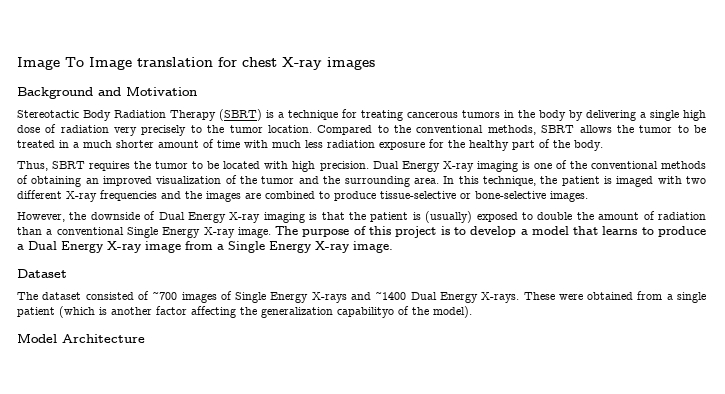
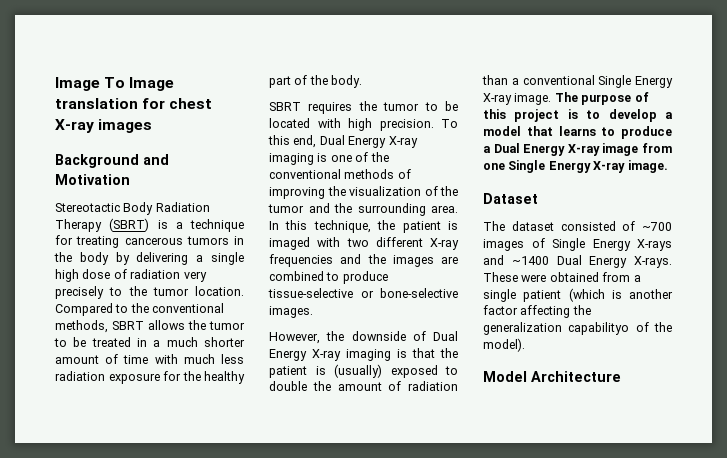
- Thus, SBRT requires the tumor to be located with high precision.
+ SBRT requires the tumor to be located with high precision.
- Dual Energy X-ray imaging is one of the conventional methods of obtaining an improved visualization of the tumor and the surrounding area.
+ To this end, Dual Energy X-ray imaging is one of the conventional methods of improving the visualization of the tumor and the surrounding area.
- The purpose of this project is to develop a model that learns to produce a Dual Energy X-ray image from a Single Energy X-ray image.
+ The purpose of this project is to develop a model that learns to produce a Dual Energy X-ray image from one Single Energy X-ray image.

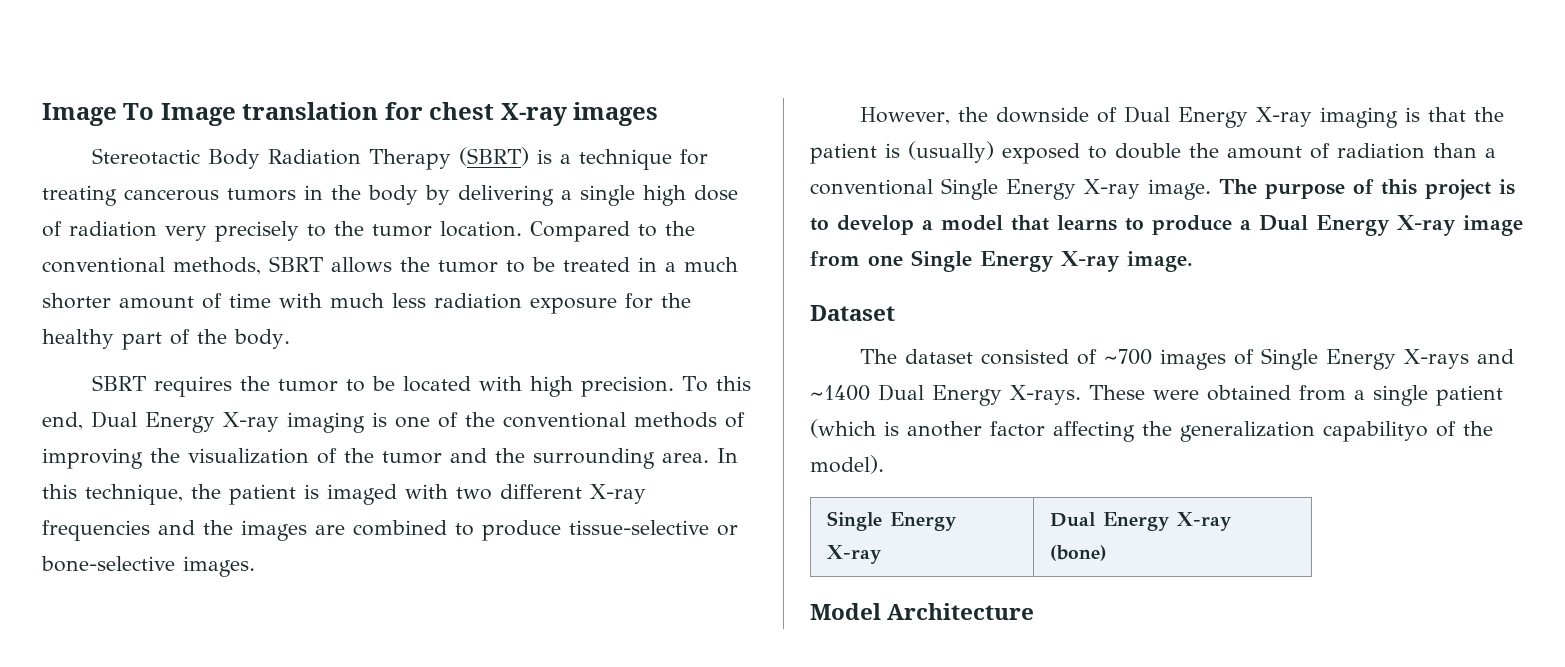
- Background and Motivation
+ Single Energy X-ray | Dual Energy X-ray (bone)

